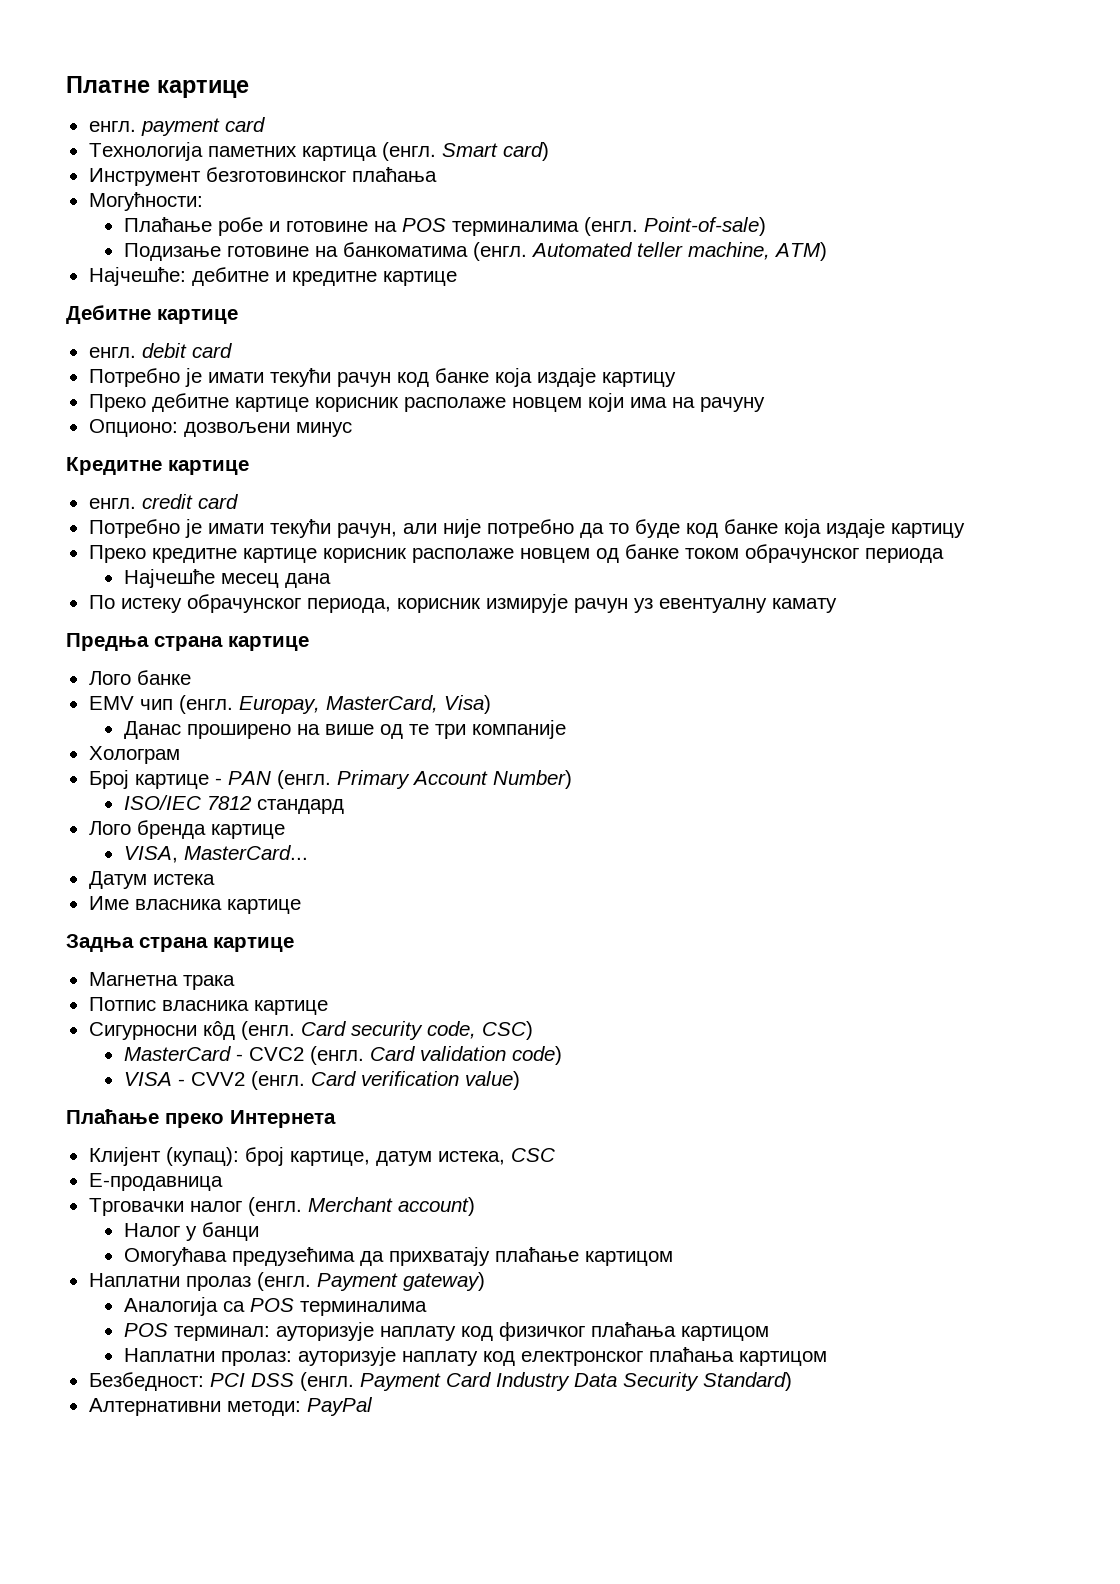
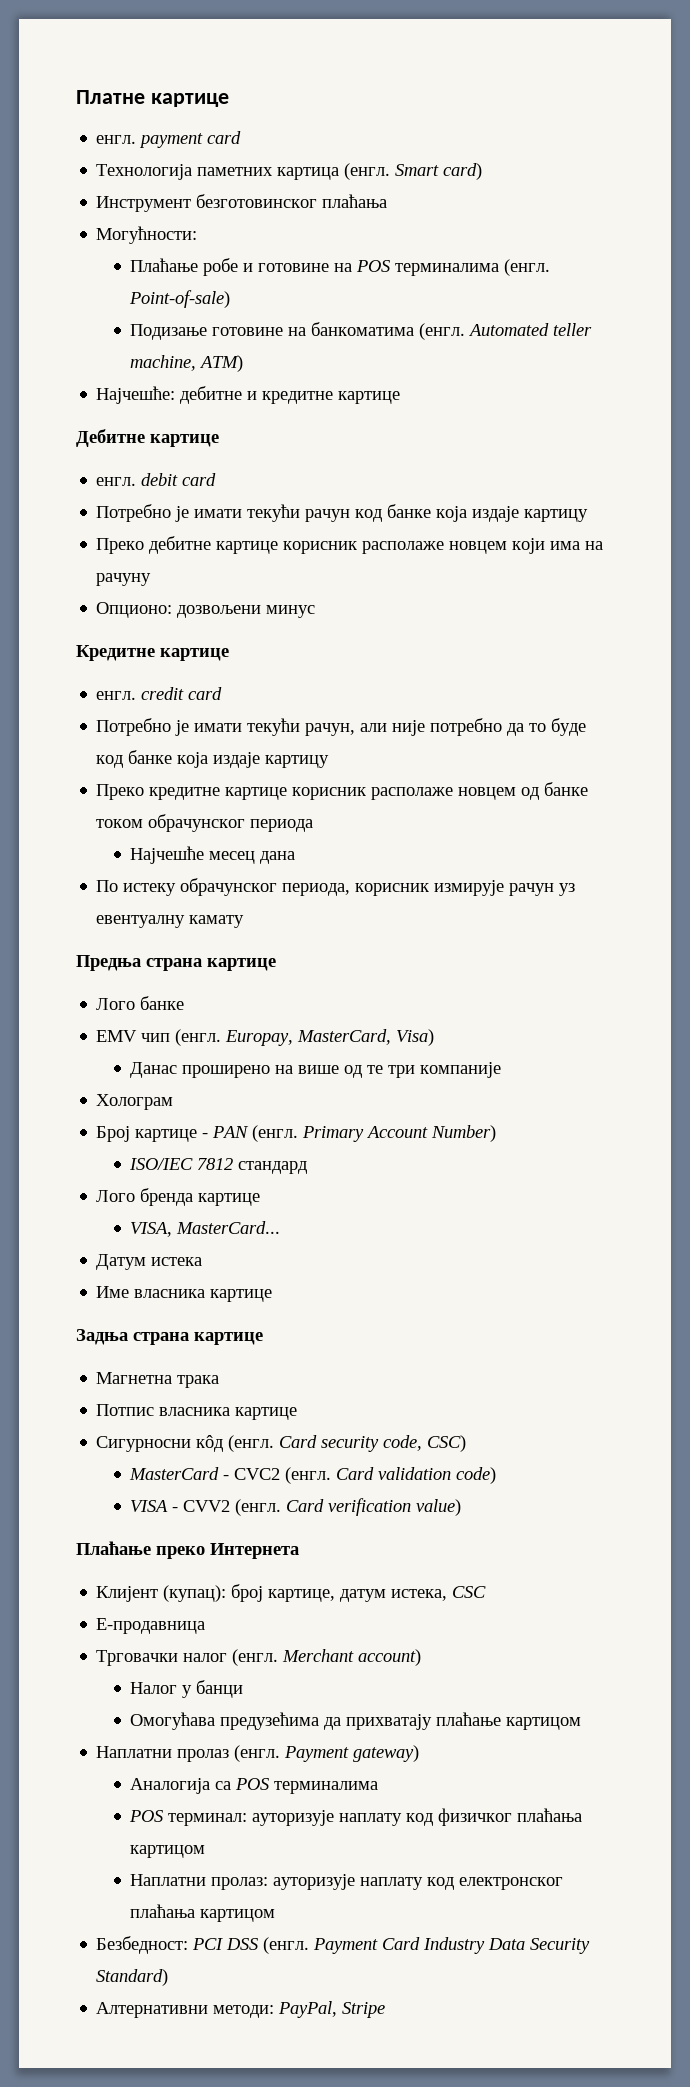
- Алтернативни методи: PayPal
+ Алтернативни методи: PayPal, Stripe

